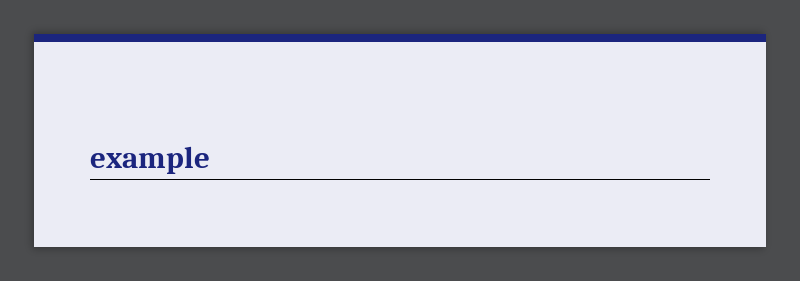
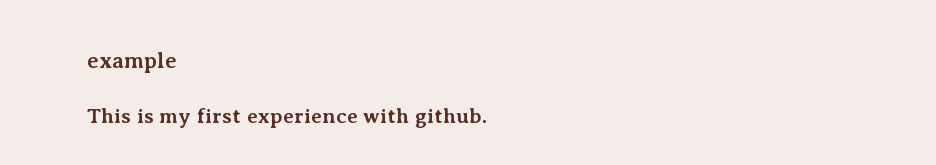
+ This is my first experience with github.

